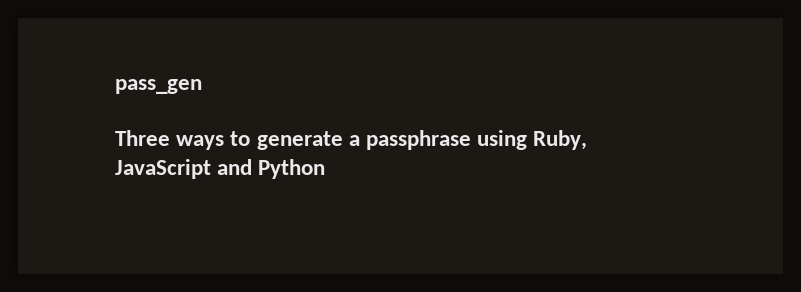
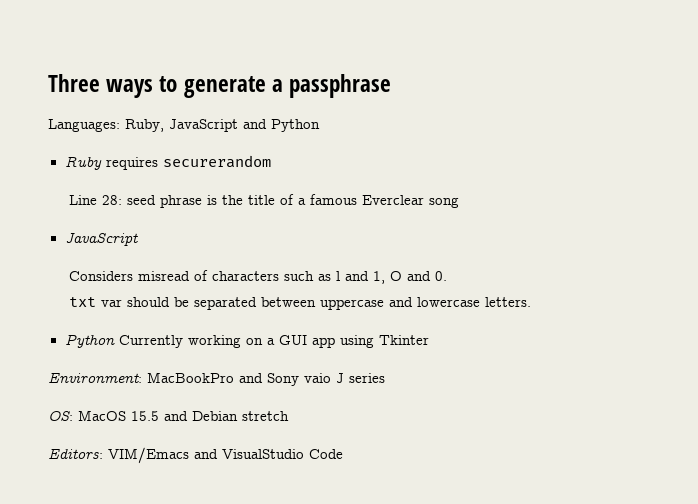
- pass_gen
- Three ways to generate a passphrase using Ruby, JavaScript and Python
+ Three ways to generate a passphrase
+ Languages: Ruby, JavaScript and Python
+ Ruby requires securerandom
+ Line 28: seed phrase is the title of a famous Everclear song
+ JavaScript
+ Considers misread of characters such as l and 1, O and 0.
+ txt var should be separated between uppercase and lowercase letters.
+ Python Currently working on a GUI app using Tkinter
+ Environment: MacBookPro and Sony vaio J series
+ OS: MacOS 15.5 and Debian stretch
+ Editors: VIM/Emacs and VisualStudio Code

